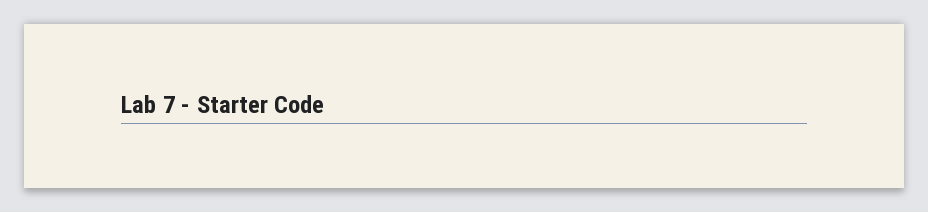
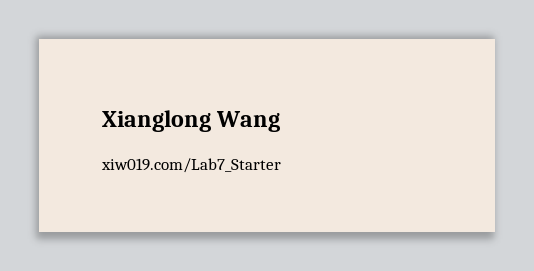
- Lab 7 - Starter Code
+ Xianglong Wang
+ xiw019.com/Lab7_Starter

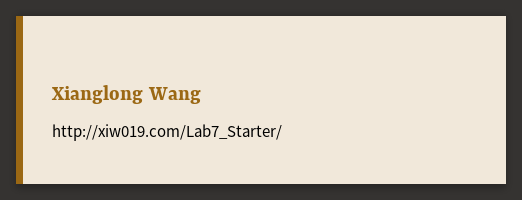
- xiw019.com/Lab7_Starter
+ http://xiw019.com/Lab7_Starter/

